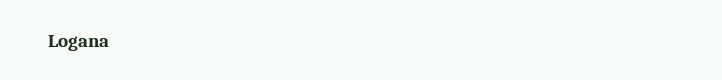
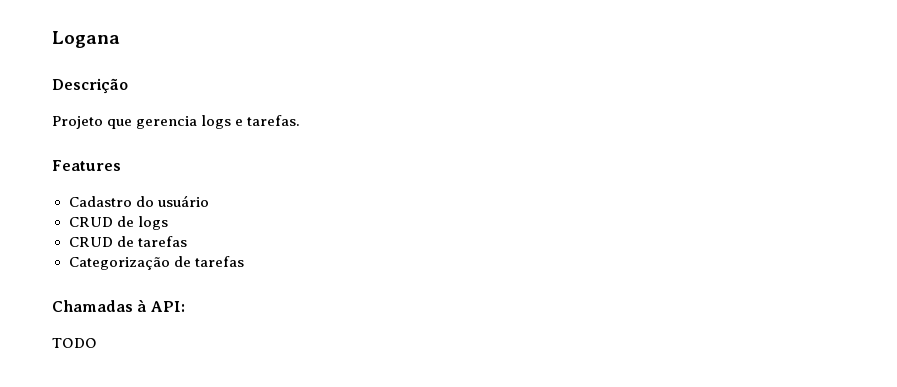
+ Descrição
+ Projeto que gerencia logs e tarefas.
+ Features
+ Cadastro do usuário
+ CRUD de logs
+ CRUD de tarefas
+ Categorização de tarefas
+ Chamadas à API:
+ TODO

